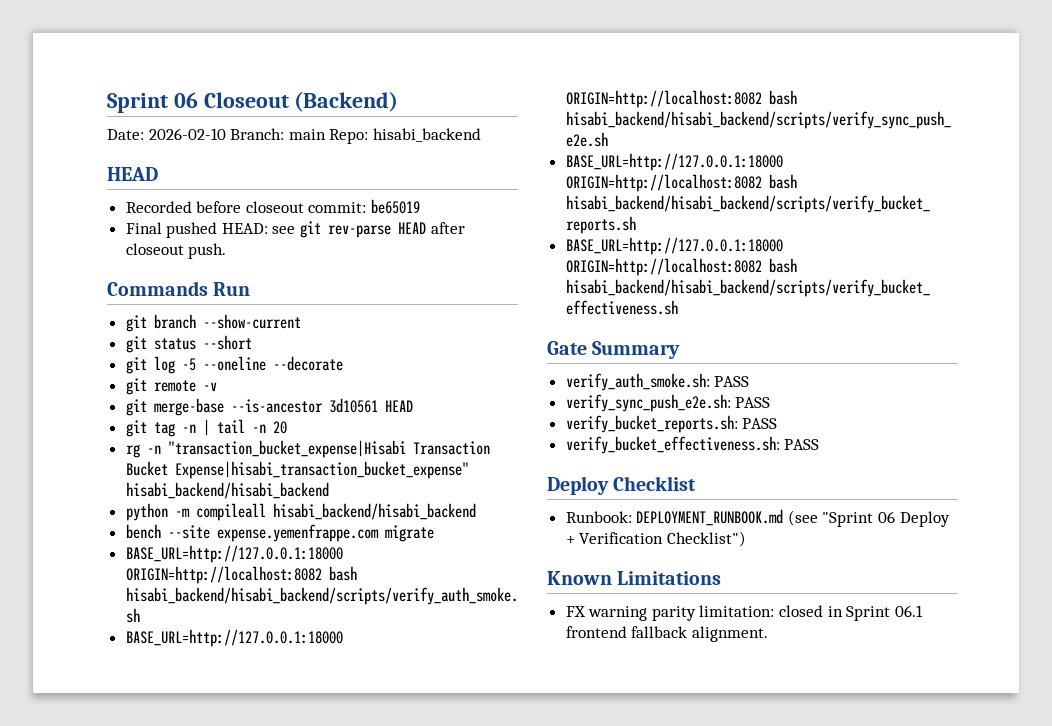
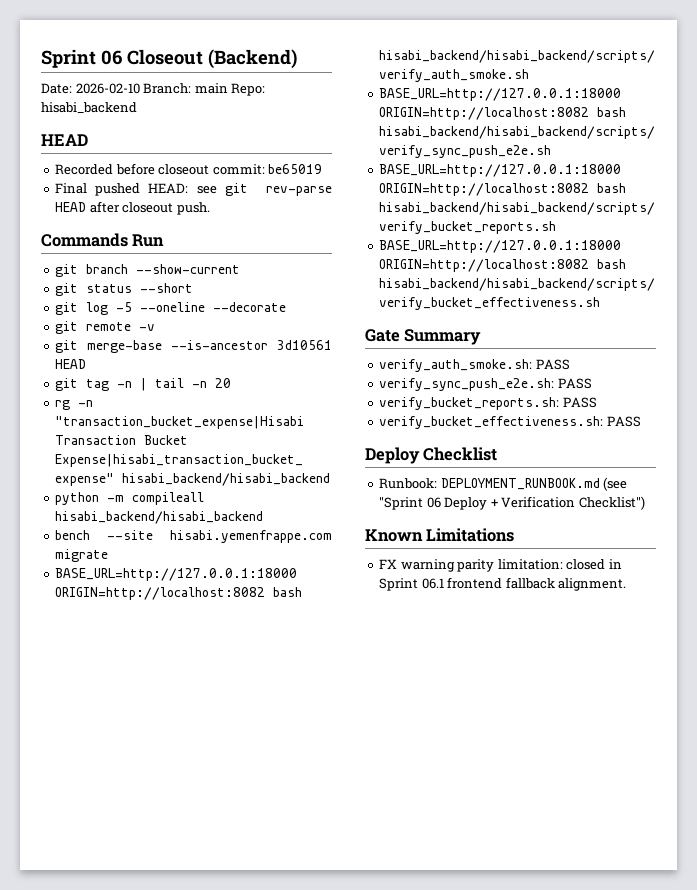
- bench --site expense.yemenfrappe.com migrate
+ bench --site hisabi.yemenfrappe.com migrate

